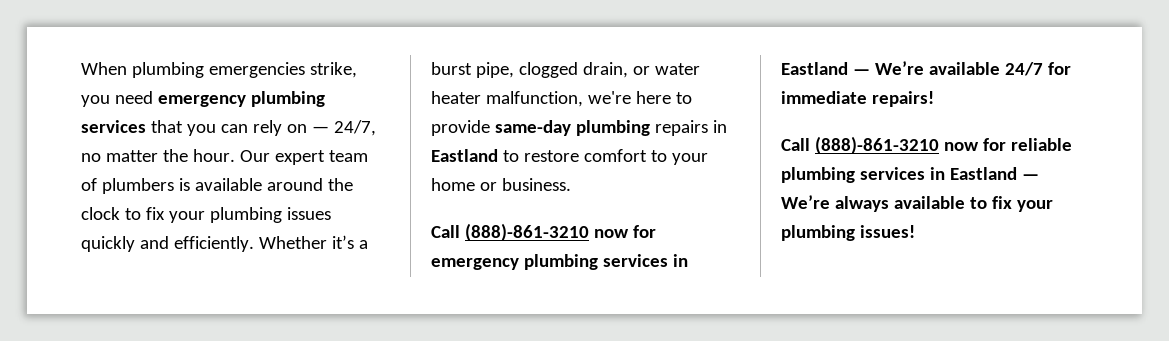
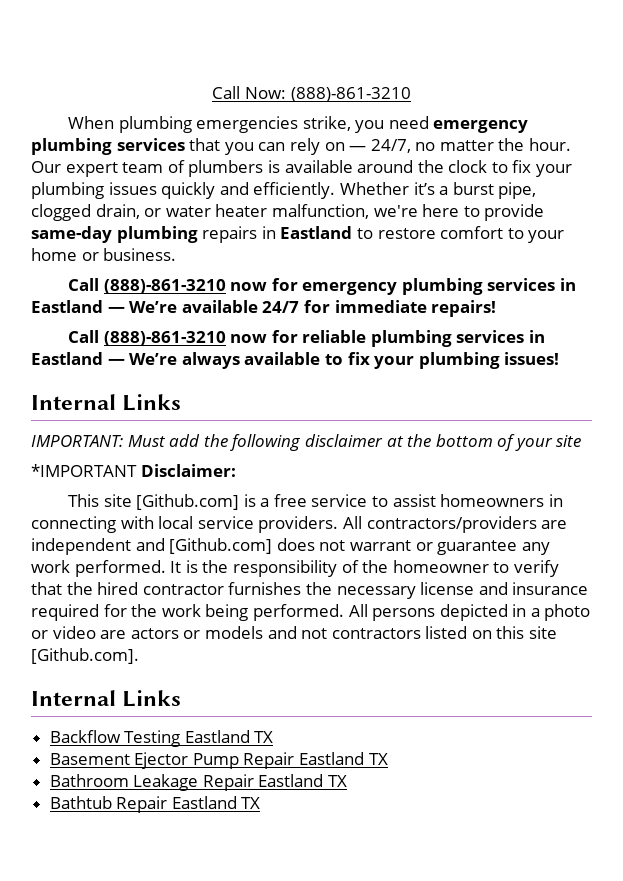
+ Call Now: (888)-861-3210
  Call (888)-861-3210 now for reliable plumbing services in Eastland — We’re always available to fix your plumbing issues!
+ Internal Links
+ IMPORTANT: Must add the following disclaimer at the bottom of your site
+ *IMPORTANT Disclaimer:
+ This site [Github.com] is a free service to assist homeowners in connecting with local service providers. All contractors/providers are independent and [Github.com] does not warrant or guarantee any work performed. It is the responsibility of the homeowner to verify that the hired contractor furnishes the necessary license and insurance required for the work being performed. All persons depicted in a photo or video are actors or models and not contractors listed on this site [Github.com].
+ Internal Links
+ Backflow Testing Eastland TX
+ Basement Ejector Pump Repair Eastland TX
+ Bathroom Leakage Repair Eastland TX
+ Bathtub Repair Eastland TX

